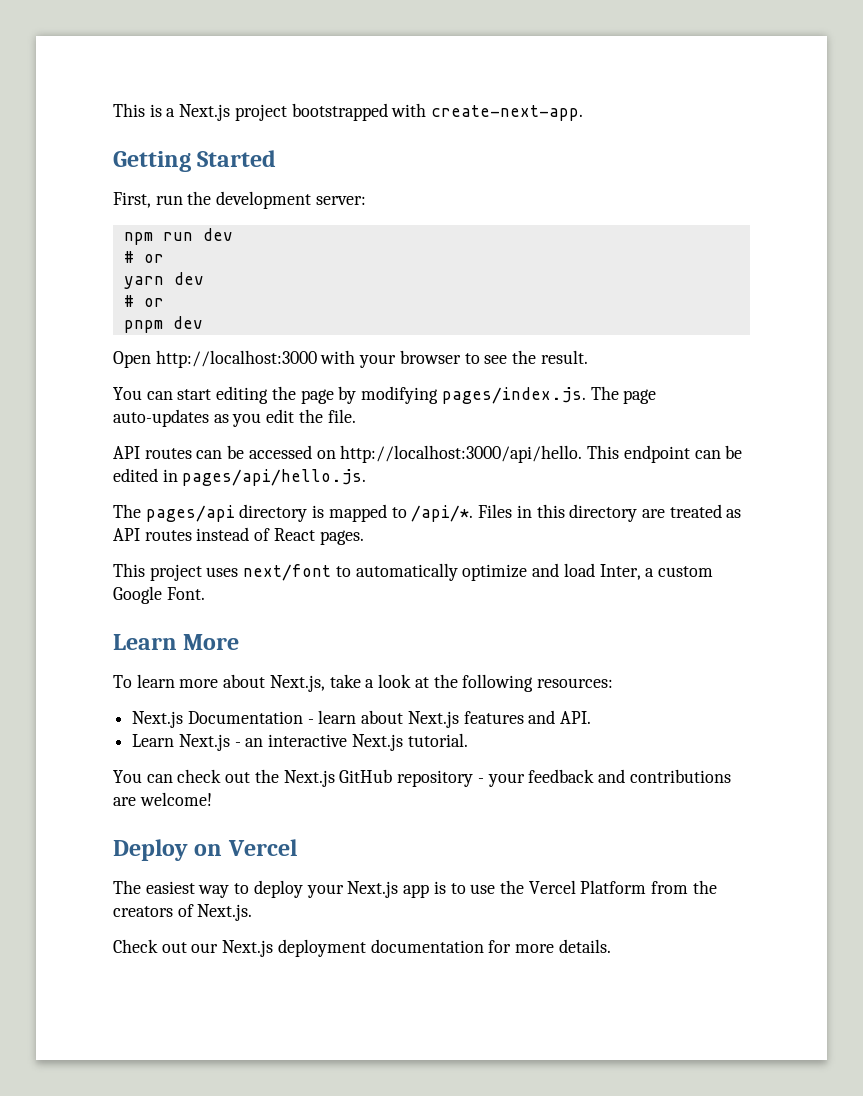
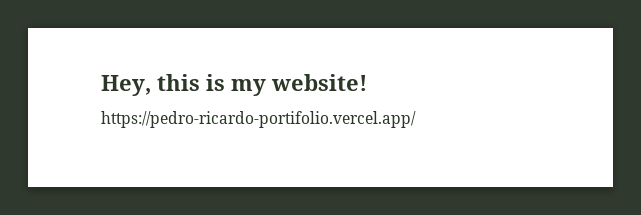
- This is a Next.js project bootstrapped with create-next-app.
- Getting Started
- First, run the development server:
- npm run dev
- # or
- yarn dev
- # or
- pnpm dev
- Open http://localhost:3000 with your browser to see the result.
- You can start editing the page by modifying pages/index.js. The page auto-updates as you edit the file.
- API routes can be accessed on http://localhost:3000/api/hello. This endpoint can be edited in pages/api/hello.js.
- The pages/api directory is mapped to /api/*. Files in this directory are treated as API routes instead of React pages.
- This project uses next/font to automatically optimize and load Inter, a custom Google Font.
- Learn More
- To learn more about Next.js, take a look at the following resources:
- Next.js Documentation - learn about Next.js features and API.
- Learn Next.js - an interactive Next.js tutorial.
- You can check out the Next.js GitHub repository - your feedback and contributions are welcome!
- Deploy on Vercel
- The easiest way to deploy your Next.js app is to use the Vercel Platform from the creators of Next.js.
- Check out our Next.js deployment documentation for more details.
+ Hey, this is my website!
+ https://pedro-ricardo-portifolio.vercel.app/

